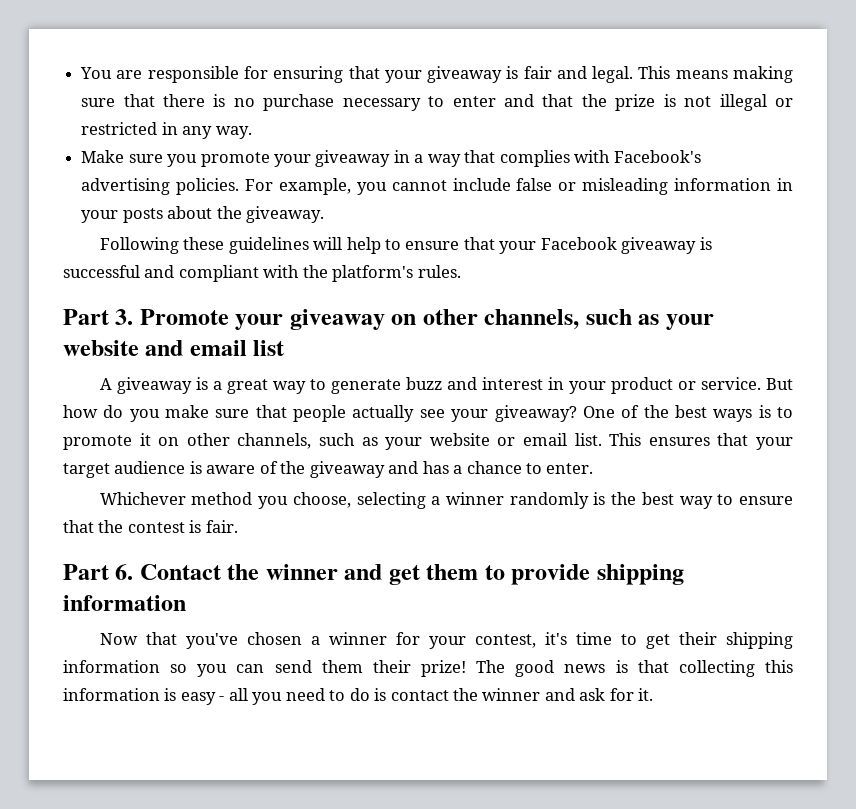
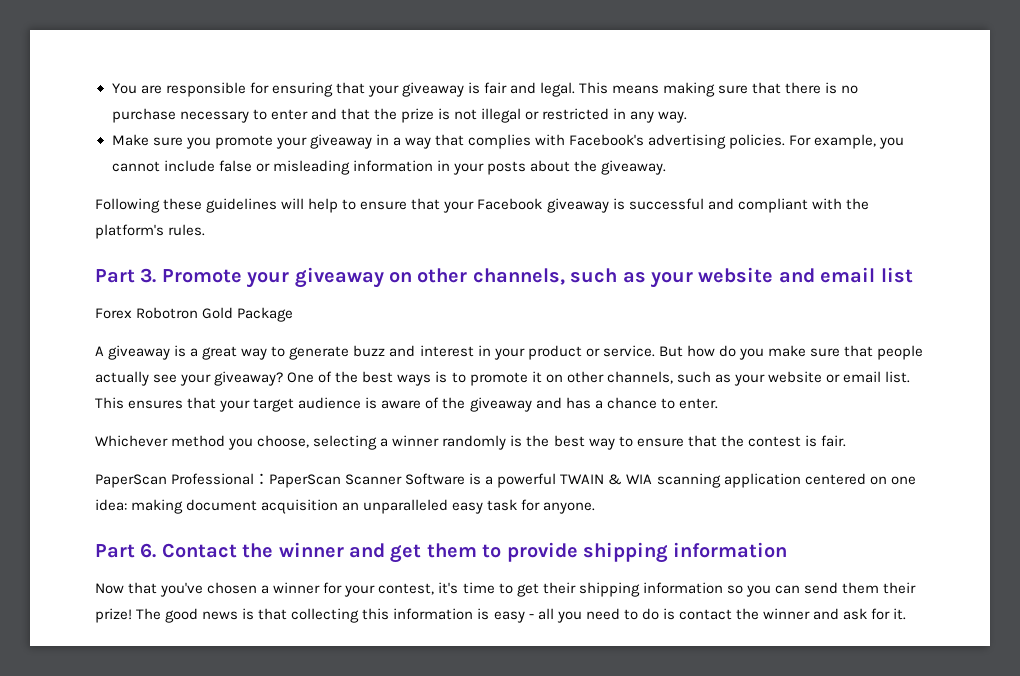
+ Forex Robotron Gold Package
+ PaperScan Professional：PaperScan Scanner Software is a powerful TWAIN & WIA scanning application centered on one idea: making document acquisition an unparalleled easy task for anyone.

